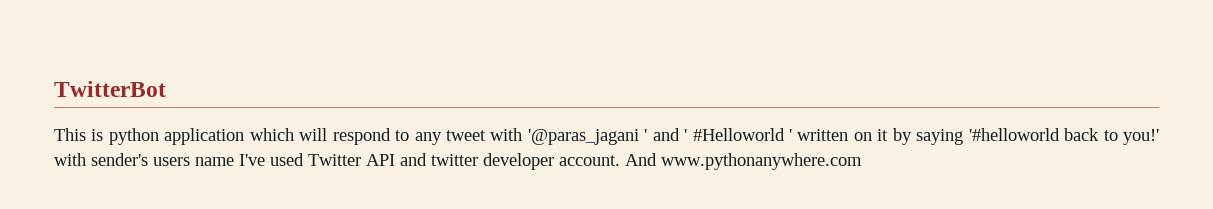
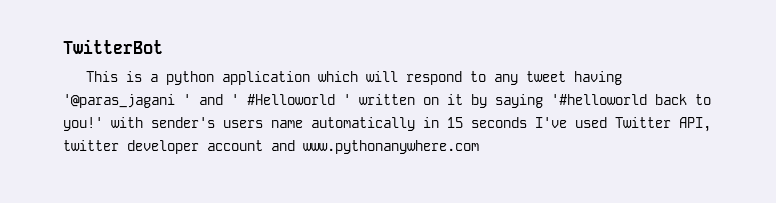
- This is python application which will respond to any tweet with '@paras_jagani ' and ' #Helloworld ' written on it by saying '#helloworld back to you!' with sender's users name I've used Twitter API and twitter developer account. And www.pythonanywhere.com
+ This is a python application which will respond to any tweet having '@paras_jagani ' and ' #Helloworld ' written on it by saying '#helloworld back to you!' with sender's users name automatically in 15 seconds I've used Twitter API, twitter developer account and www.pythonanywhere.com

